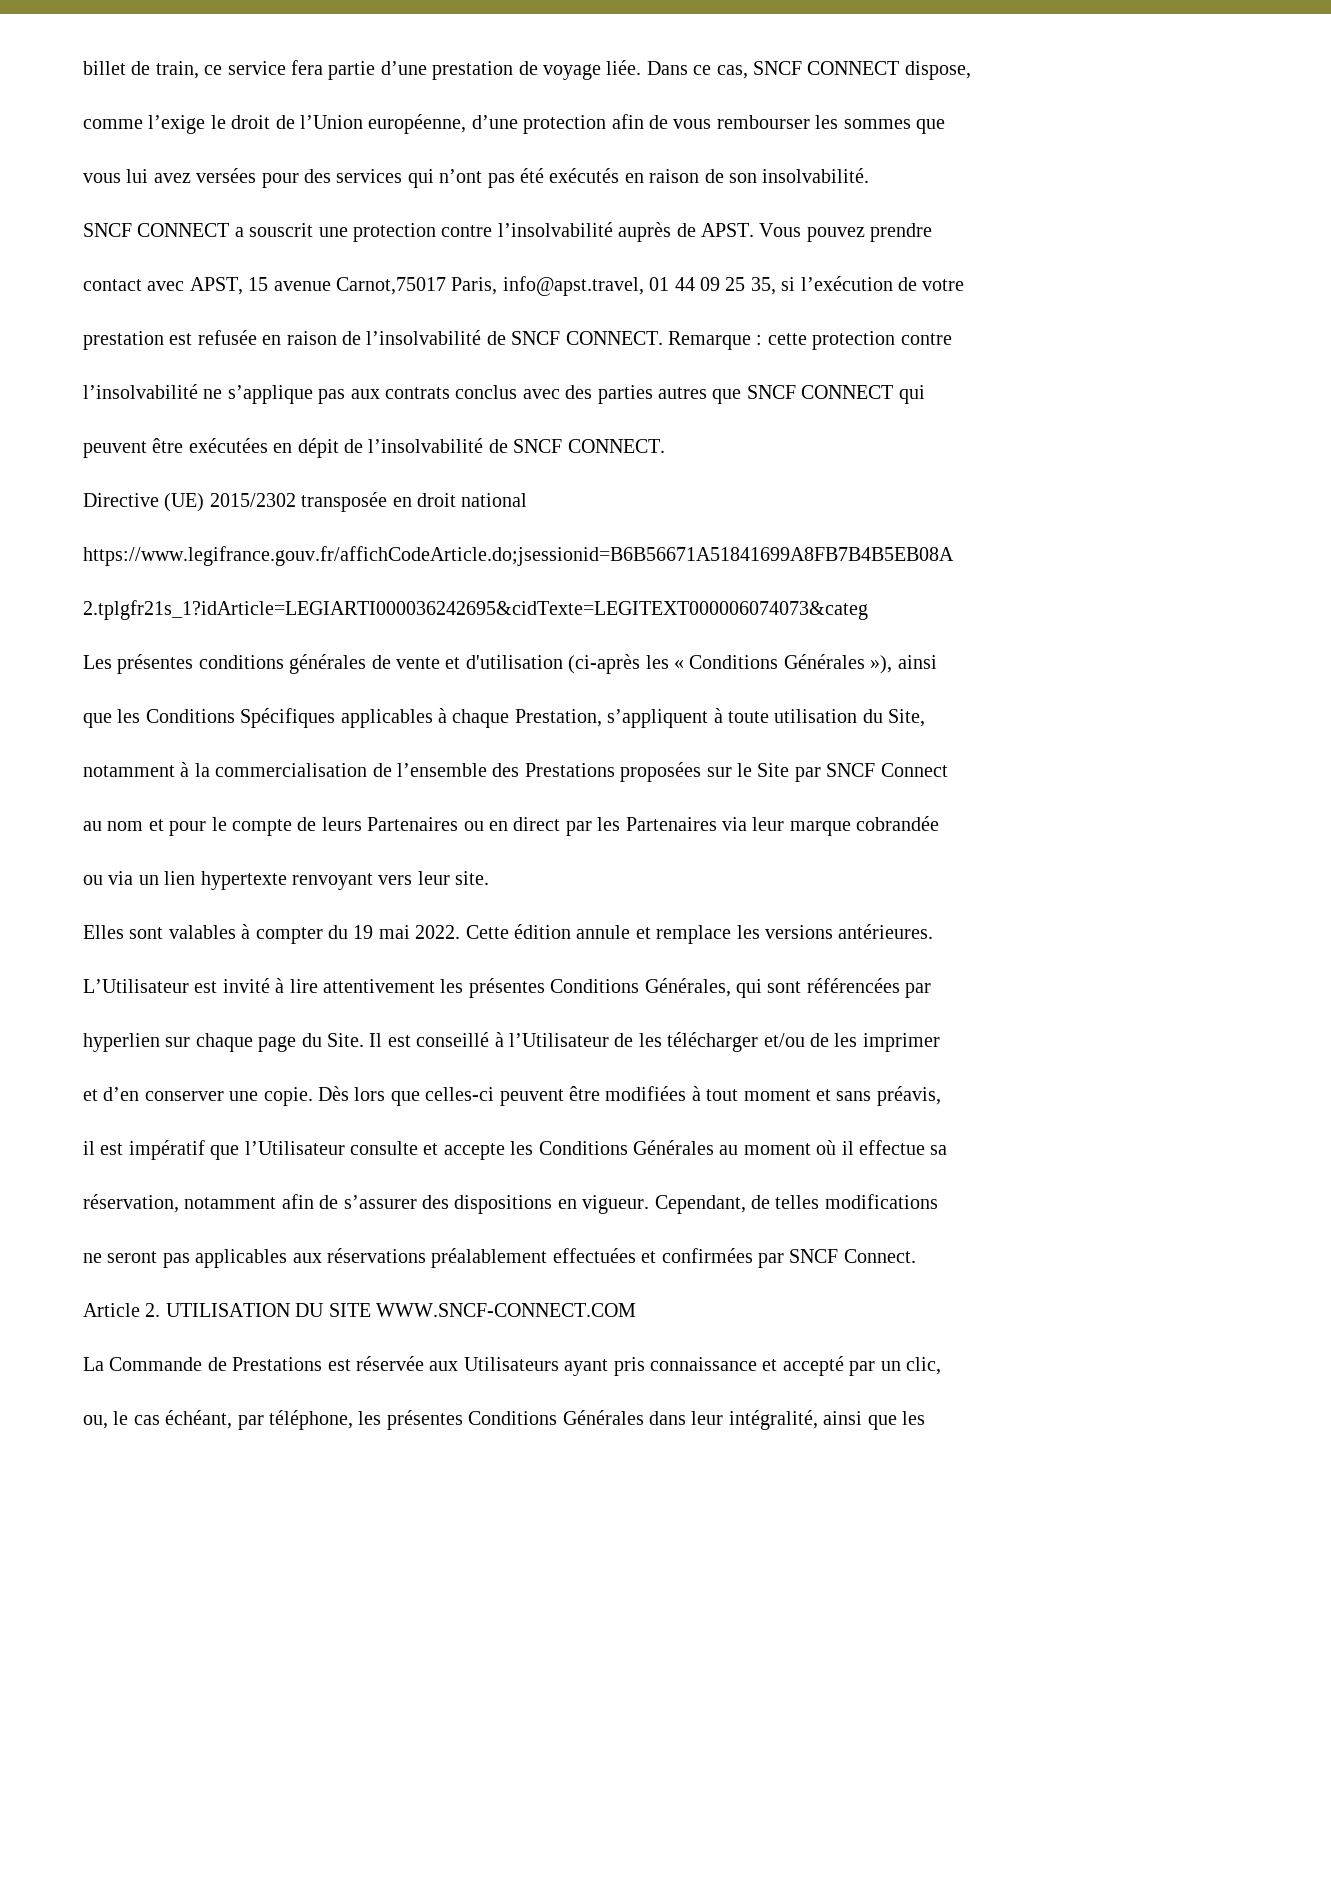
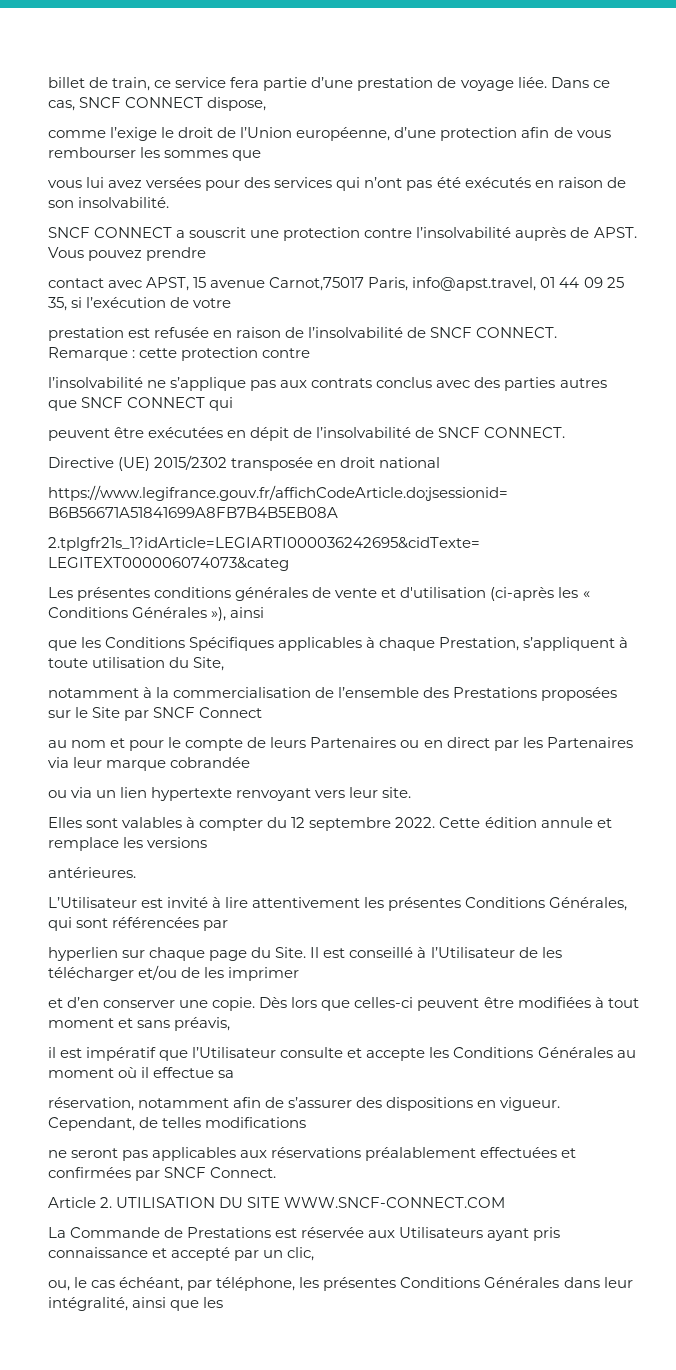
- Elles sont valables à compter du 19 mai 2022.
+ Elles sont valables à compter du 12 septembre 2022.
- Cette édition annule et remplace les versions antérieures.
+ Cette édition annule et remplace les versions
+ antérieures.

